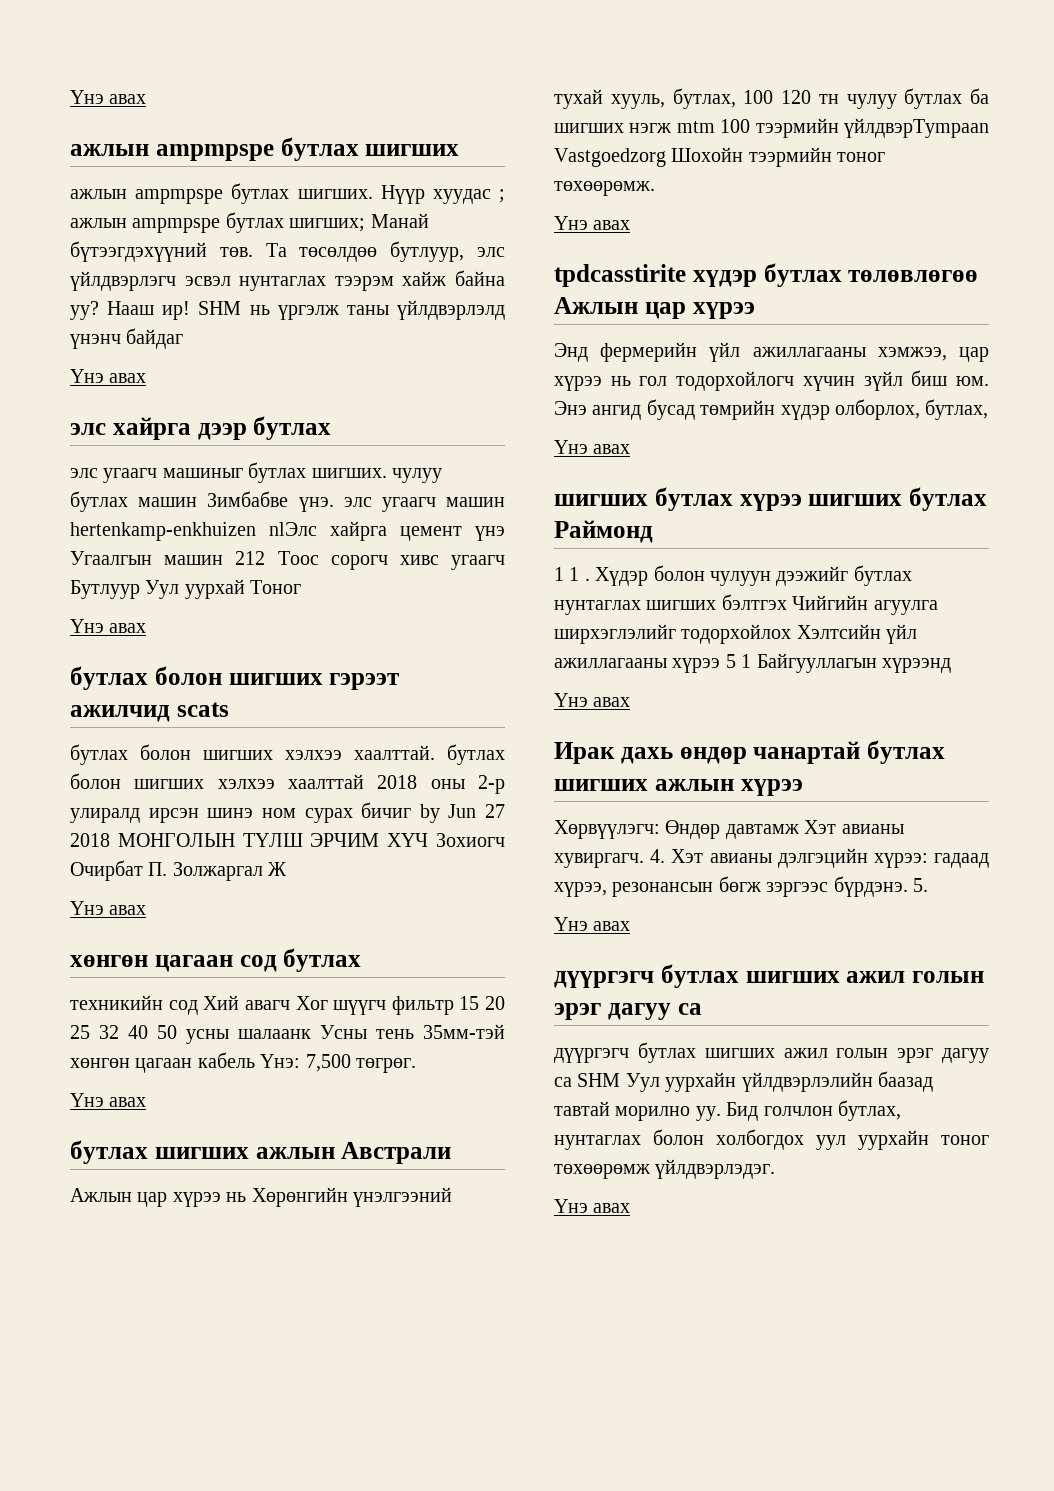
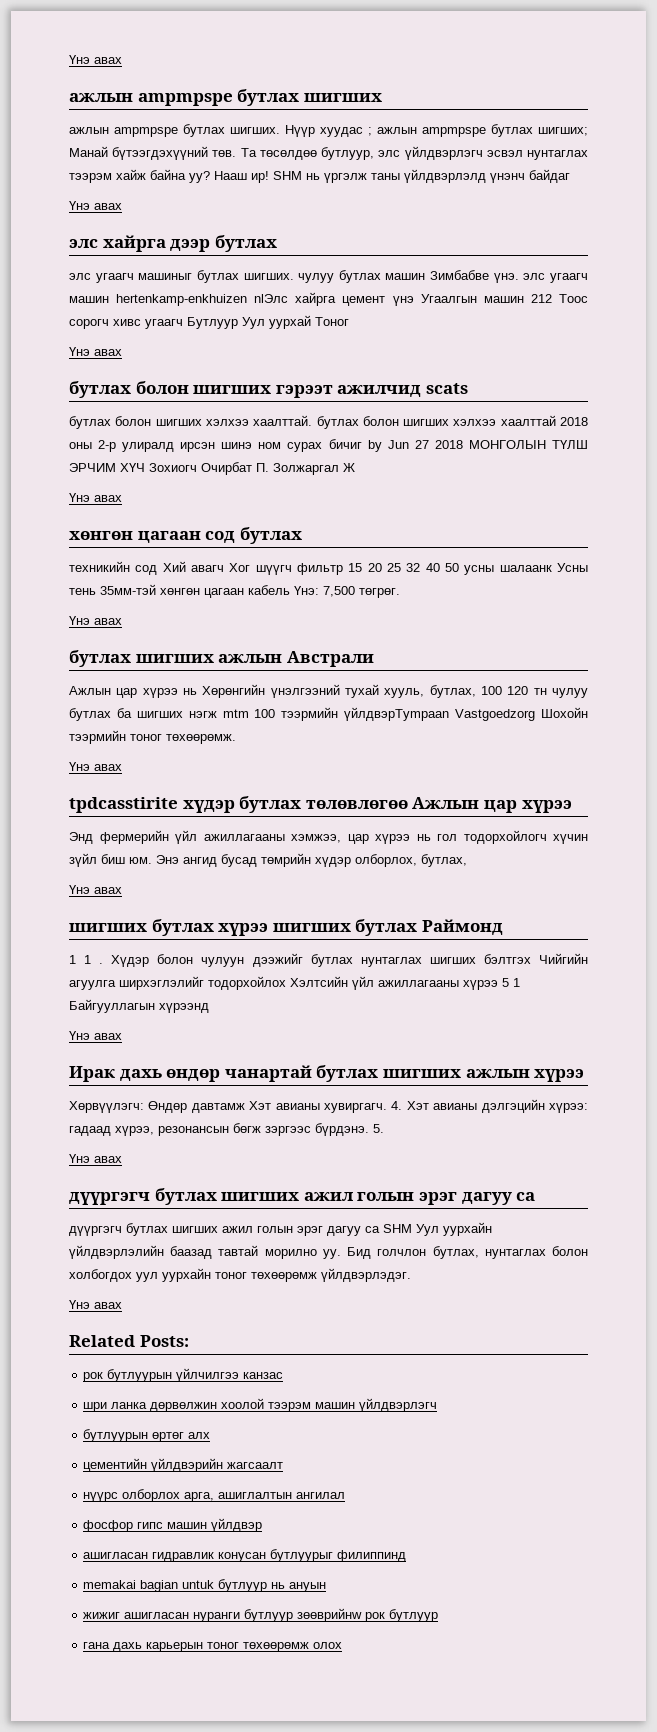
+ Related Posts:
+ рок бутлуурын үйлчилгээ канзас
+ шри ланка дөрвөлжин хоолой тээрэм машин үйлдвэрлэгч
+ бутлуурын өртөг алх
+ цементийн үйлдвэрийн жагсаалт
+ нүүрс олборлох арга, ашиглалтын ангилал
+ фосфор гипс машин үйлдвэр
+ ашигласан гидравлик конусан бутлуурыг филиппинд
+ memakai bagian untuk бутлуур нь ануын
+ жижиг ашигласан нуранги бутлуур зөөврийнw рок бутлуур
+ гана дахь карьерын тоног төхөөрөмж олох

